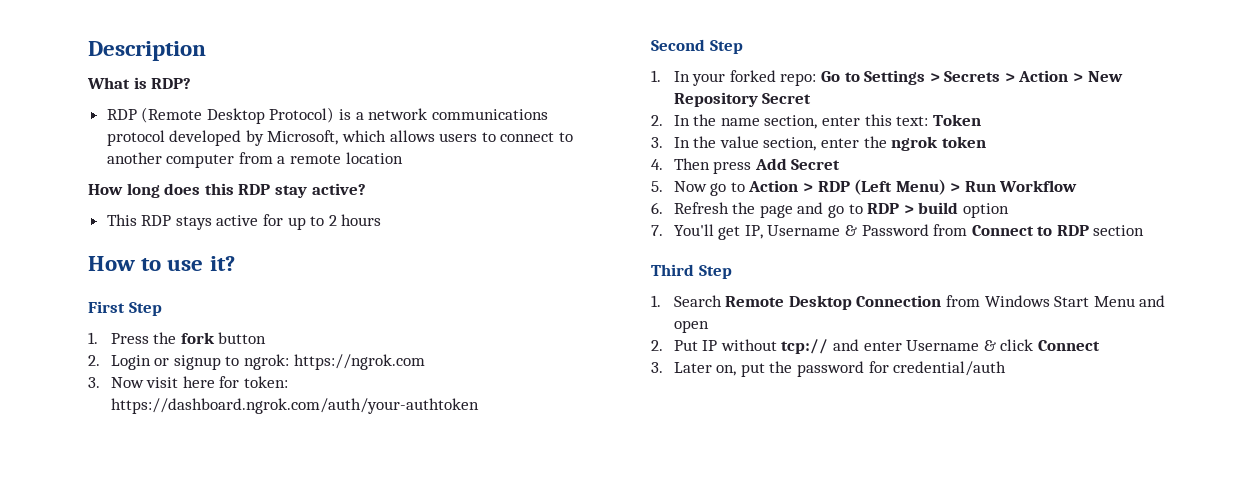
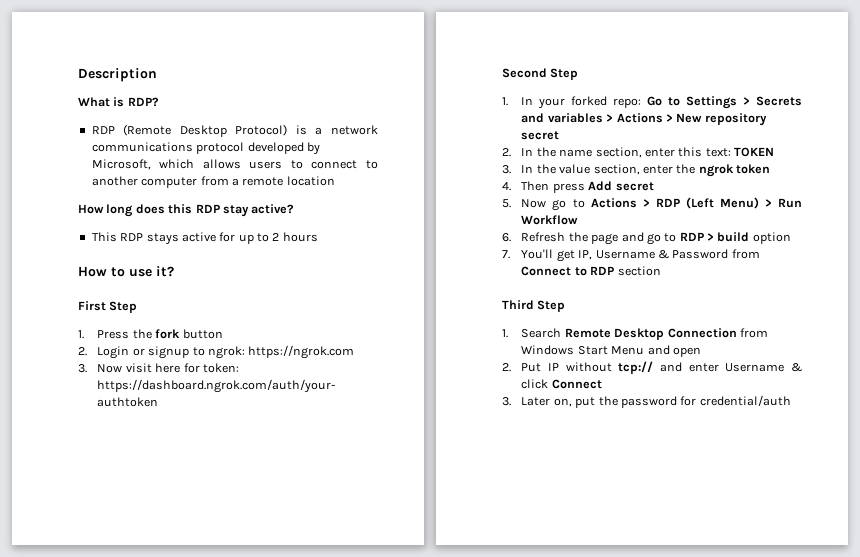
- 1. In your forked repo: Go to Settings > Secrets > Action > New Repository Secret
+ 1. In your forked repo: Go to Settings > Secrets and variables > Actions > New repository secret
- 2. In the name section, enter this text: Token
+ 2. In the name section, enter this text: TOKEN
- 4. Then press Add Secret
+ 4. Then press Add secret
- 5. Now go to Action > RDP (Left Menu) > Run Workflow
+ 5. Now go to Actions > RDP (Left Menu) > Run Workflow

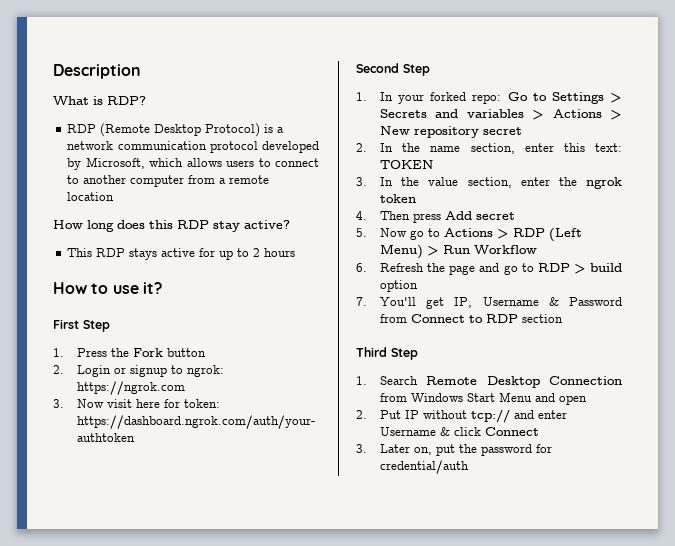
- RDP (Remote Desktop Protocol) is a network communications protocol developed by Microsoft, which allows users to connect to another computer from a remote location
+ RDP (Remote Desktop Protocol) is a network communication protocol developed by Microsoft, which allows users to connect to another computer from a remote location
- 1. Press the fork button
+ 1. Press the Fork button

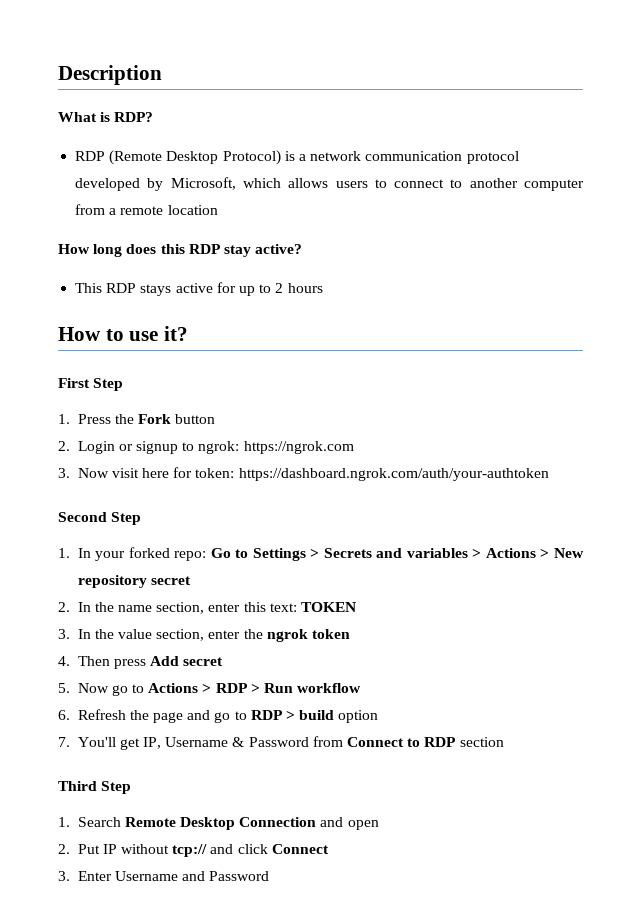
- 5. Now go to Actions > RDP (Left Menu) > Run Workflow
+ 5. Now go to Actions > RDP > Run workflow
- 1. Search Remote Desktop Connection from Windows Start Menu and open
+ 1. Search Remote Desktop Connection and open
- 2. Put IP without tcp:// and enter Username & click Connect
+ 2. Put IP without tcp:// and click Connect
- 3. Later on, put the password for credential/auth
+ 3. Enter Username and Password

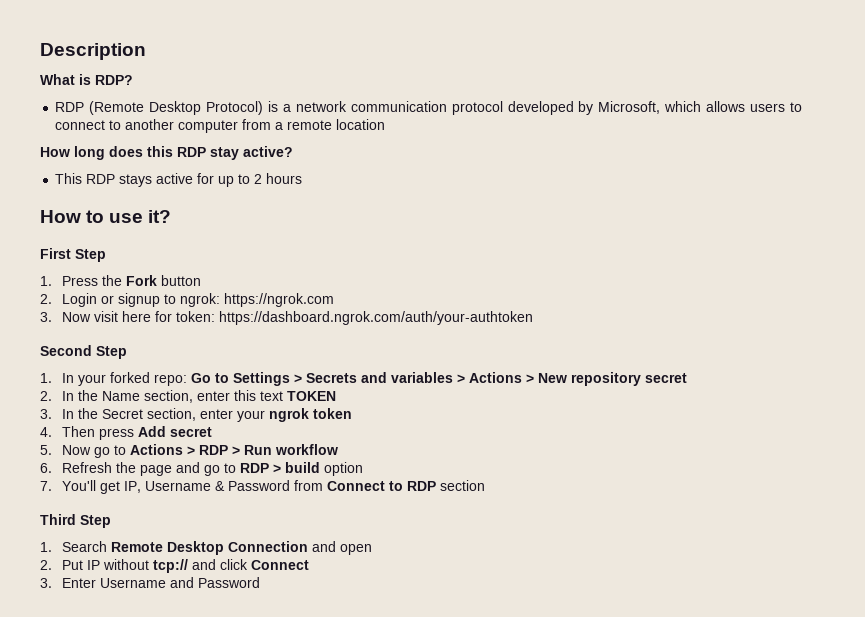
- 2. In the name section, enter this text: TOKEN
+ 2. In the Name section, enter this text TOKEN
- 3. In the value section, enter the ngrok token
+ 3. In the Secret section, enter your ngrok token

